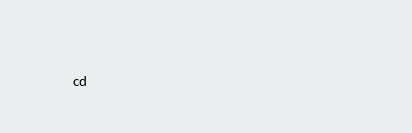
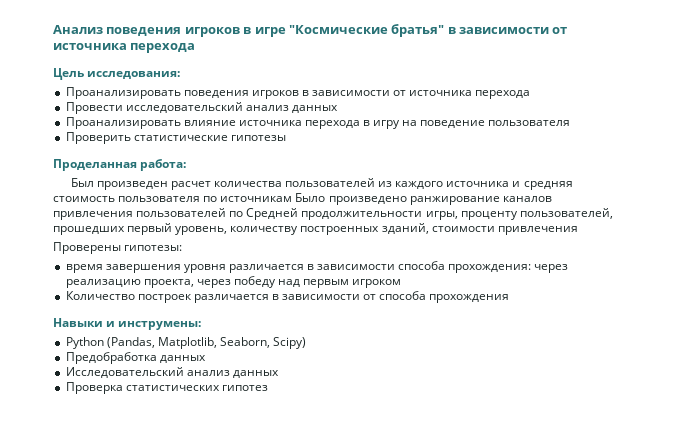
- cd
+ Анализ поведения игроков в игре "Космические братья" в зависимости от источника перехода
+ Цель исследования:
+ Проанализировать поведения игроков в зависимости от источника перехода
+ Провести исследовательский анализ данных
+ Проанализировать влияние источника перехода в игру на поведение пользователя
+ Проверить статистические гипотезы
+ Проделанная работа:
+ Был произведен расчет количества пользователей из каждого источника и средняя стоимость пользователя по источникам Было произведено ранжирование каналов привлечения пользователей по Средней продолжительности игры, проценту пользователей, прошедших первый уровень, количеству построенных зданий, стоимости привлечения
+ Проверены гипотезы:
+ время завершения уровня различается в зависимости способа прохождения: через реализацию проекта, через победу над первым игроком
+ Количество построек различается в зависимости от способа прохождения
+ Навыки и инструмены:
+ Python (Pandas, Matplotlib, Seaborn, Scipy)
+ Предобработка данных
+ Исследовательский анализ данных
+ Проверка статистических гипотез

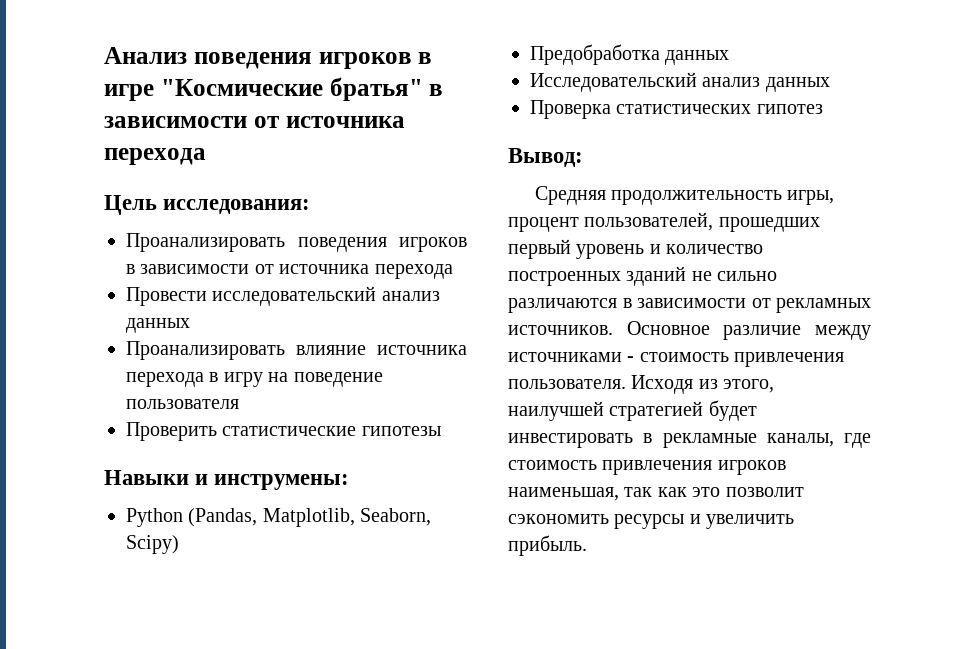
- Проделанная работа:
- Был произведен расчет количества пользователей из каждого источника и средняя стоимость пользователя по источникам Было произведено ранжирование каналов привлечения пользователей по Средней продолжительности игры, проценту пользователей, прошедших первый уровень, количеству построенных зданий, стоимости привлечения
- Проверены гипотезы:
- время завершения уровня различается в зависимости способа прохождения: через реализацию проекта, через победу над первым игроком
- Количество построек различается в зависимости от способа прохождения
+ Вывод:
+ Средняя продолжительность игры, процент пользователей, прошедших первый уровень и количество построенных зданий не сильно различаются в зависимости от рекламных источников. Основное различие между источниками - стоимость привлечения пользователя. Исходя из этого, наилучшей стратегией будет инвестировать в рекламные каналы, где стоимость привлечения игроков наименьшая, так как это позволит сэкономить ресурсы и увеличить прибыль.

